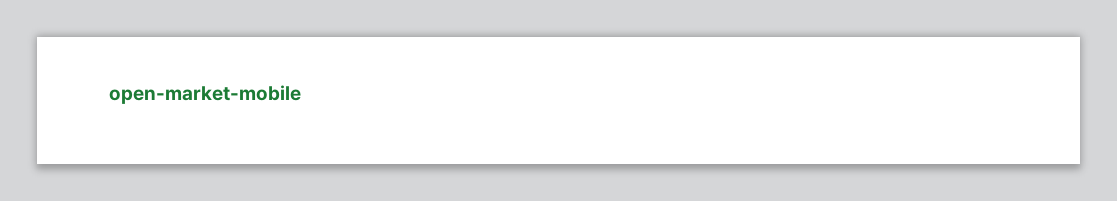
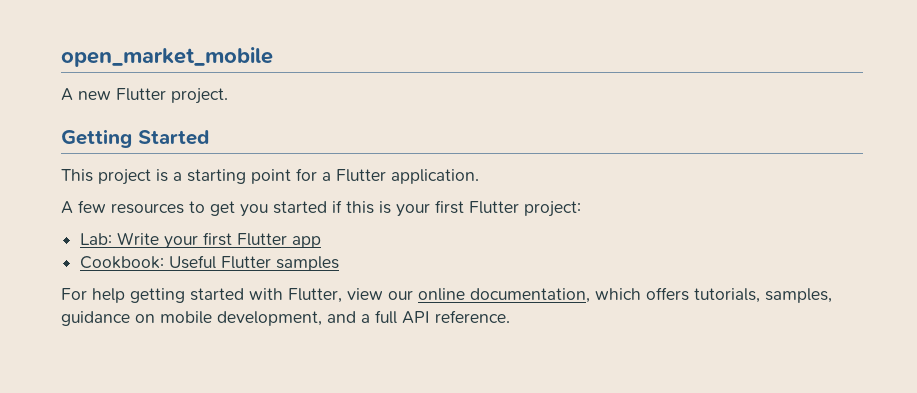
- open-market-mobile
+ open_market_mobile
+ A new Flutter project.
+ Getting Started
+ This project is a starting point for a Flutter application.
+ A few resources to get you started if this is your first Flutter project:
+ Lab: Write your first Flutter app
+ Cookbook: Useful Flutter samples
+ For help getting started with Flutter, view our online documentation, which offers tutorials, samples, guidance on mobile development, and a full API reference.

